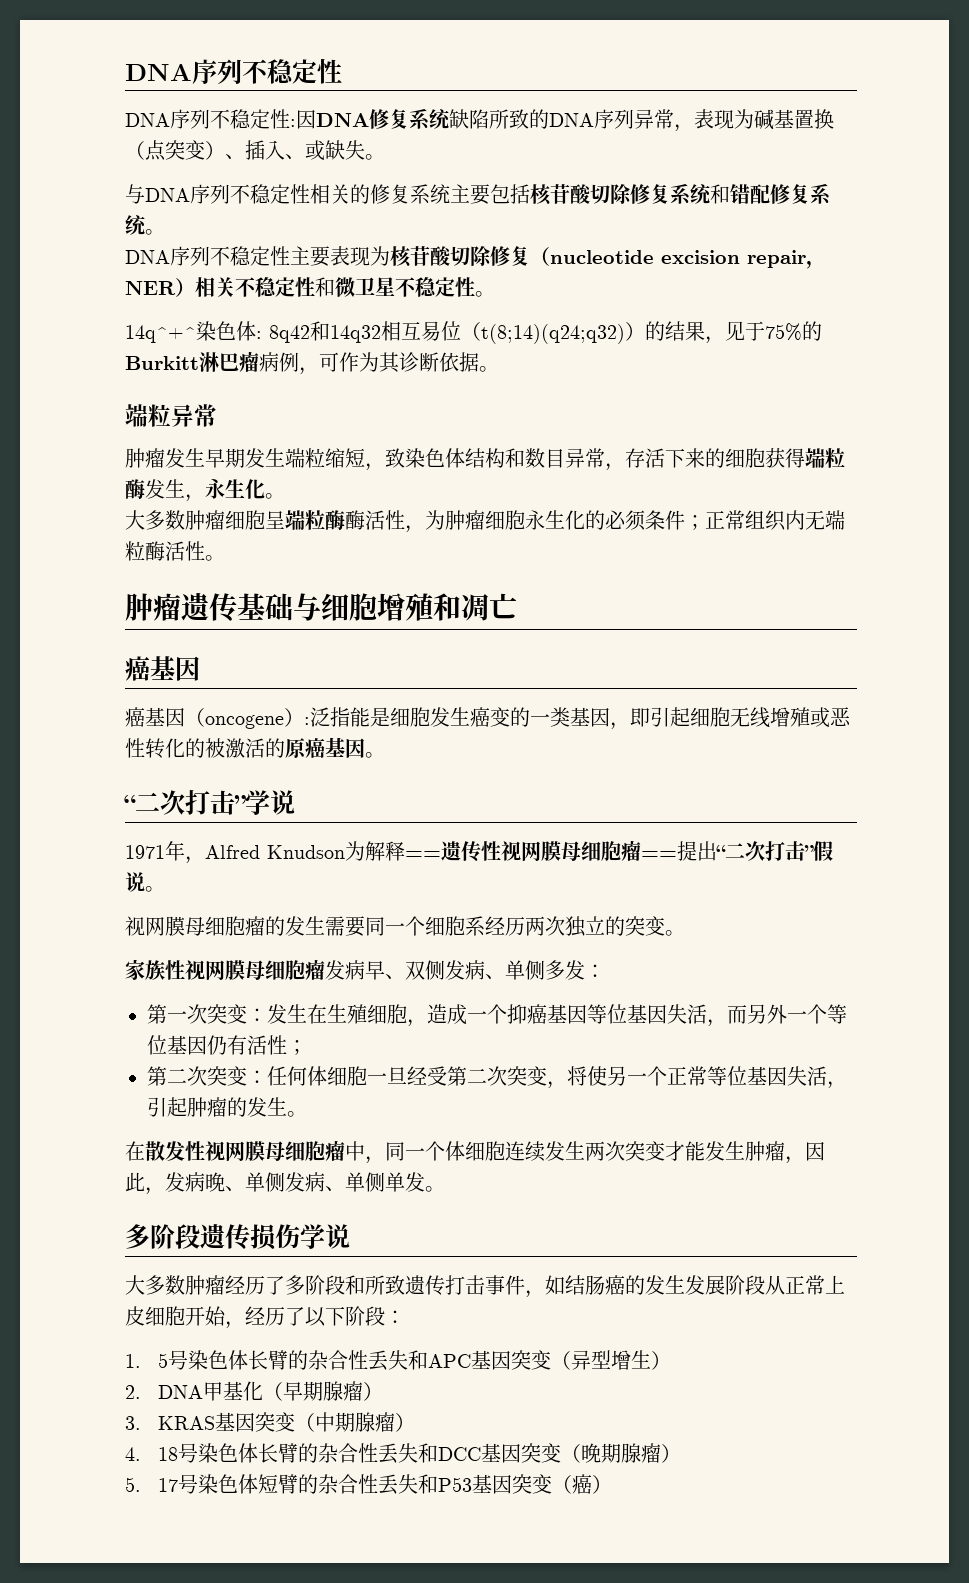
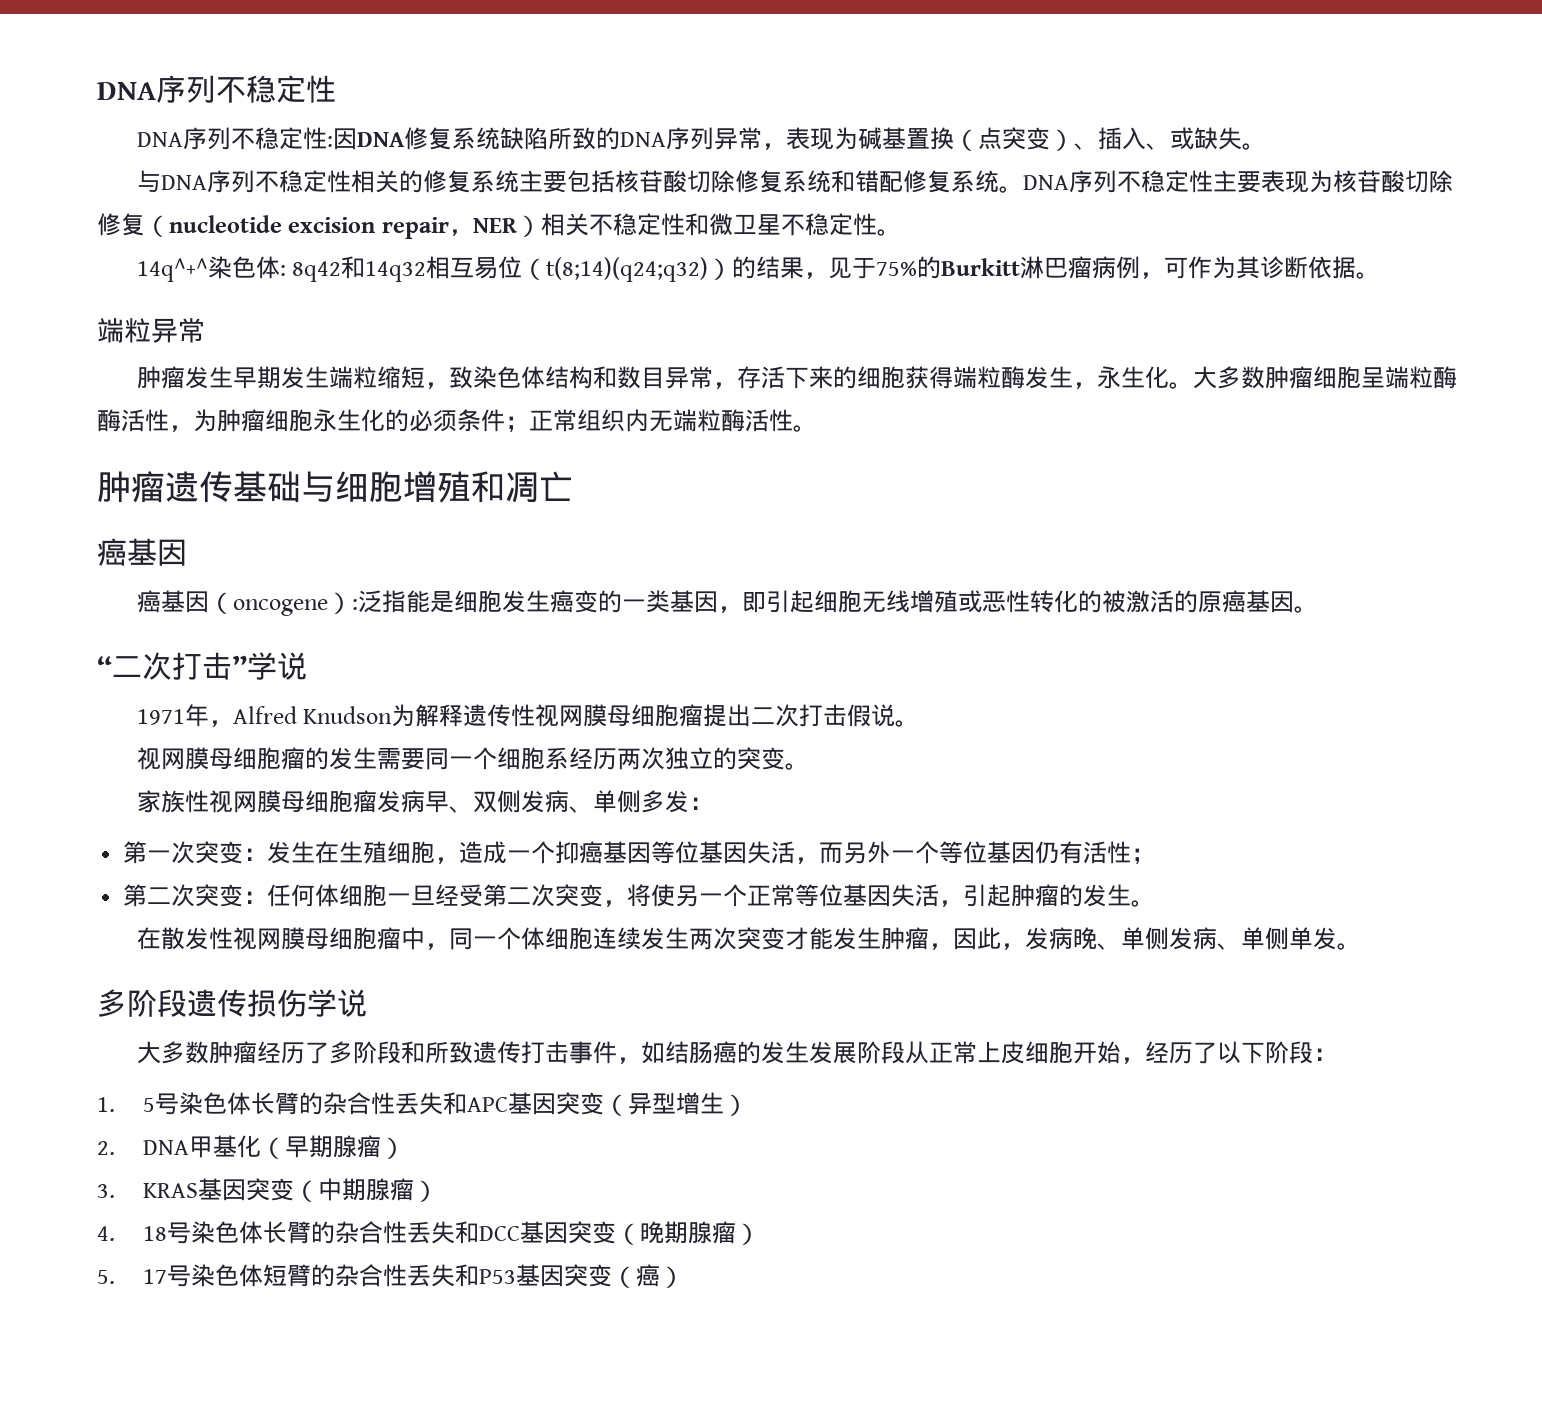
- 与DNA序列不稳定性相关的修复系统主要包括核苷酸切除修复系统和错配修复系统。
- DNA序列不稳定性主要表现为核苷酸切除修复（nucleotide excision repair，NER）相关不稳定性和微卫星不稳定性。
+ 与DNA序列不稳定性相关的修复系统主要包括核苷酸切除修复系统和错配修复系统。DNA序列不稳定性主要表现为核苷酸切除修复（nucleotide excision repair，NER）相关不稳定性和微卫星不稳定性。
- 肿瘤发生早期发生端粒缩短，致染色体结构和数目异常，存活下来的细胞获得端粒酶发生，永生化。
- 大多数肿瘤细胞呈端粒酶酶活性，为肿瘤细胞永生化的必须条件；正常组织内无端粒酶活性。
+ 肿瘤发生早期发生端粒缩短，致染色体结构和数目异常，存活下来的细胞获得端粒酶发生，永生化。大多数肿瘤细胞呈端粒酶酶活性，为肿瘤细胞永生化的必须条件；正常组织内无端粒酶活性。
- 1971年，Alfred Knudson为解释==遗传性视网膜母细胞瘤==提出“二次打击”假说。
+ 1971年，Alfred Knudson为解释遗传性视网膜母细胞瘤提出二次打击假说。

